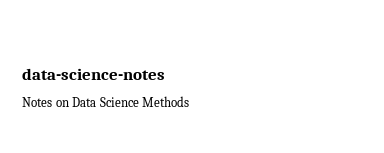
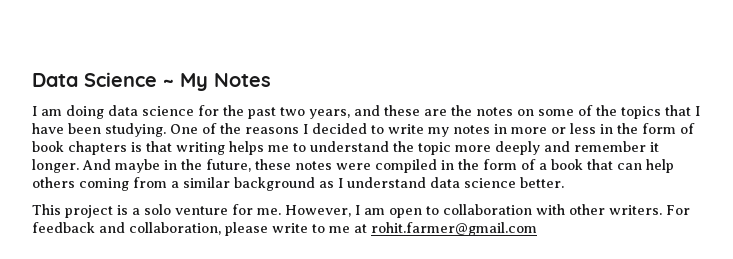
- data-science-notes
- Notes on Data Science Methods
+ Data Science ~ My Notes
+ I am doing data science for the past two years, and these are the notes on some of the topics that I have been studying. One of the reasons I decided to write my notes in more or less in the form of book chapters is that writing helps me to understand the topic more deeply and remember it longer. And maybe in the future, these notes were compiled in the form of a book that can help others coming from a similar background as I understand data science better.
+ This project is a solo venture for me. However, I am open to collaboration with other writers. For feedback and collaboration, please write to me at rohit.farmer@gmail.com

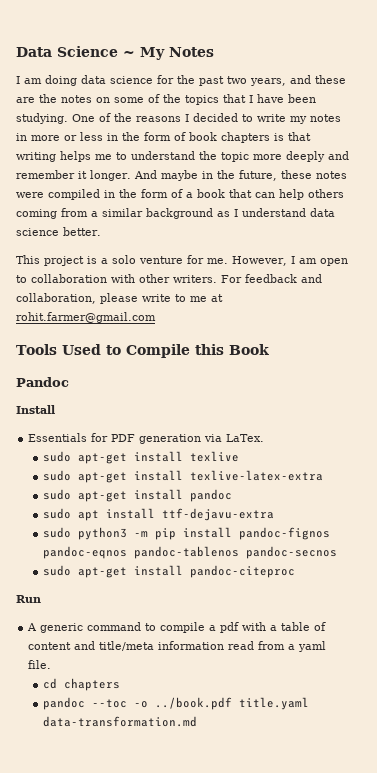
+ Tools Used to Compile this Book
+ Pandoc
+ Install
+ Essentials for PDF generation via LaTex.
+ sudo apt-get install texlive
+ sudo apt-get install texlive-latex-extra
+ sudo apt-get install pandoc
+ sudo apt install ttf-dejavu-extra
+ sudo python3 -m pip install pandoc-fignos pandoc-eqnos pandoc-tablenos pandoc-secnos
+ sudo apt-get install pandoc-citeproc
+ Run
+ A generic command to compile a pdf with a table of content and title/meta information read from a yaml file.
+ cd chapters
+ pandoc --toc -o ../book.pdf title.yaml data-transformation.md

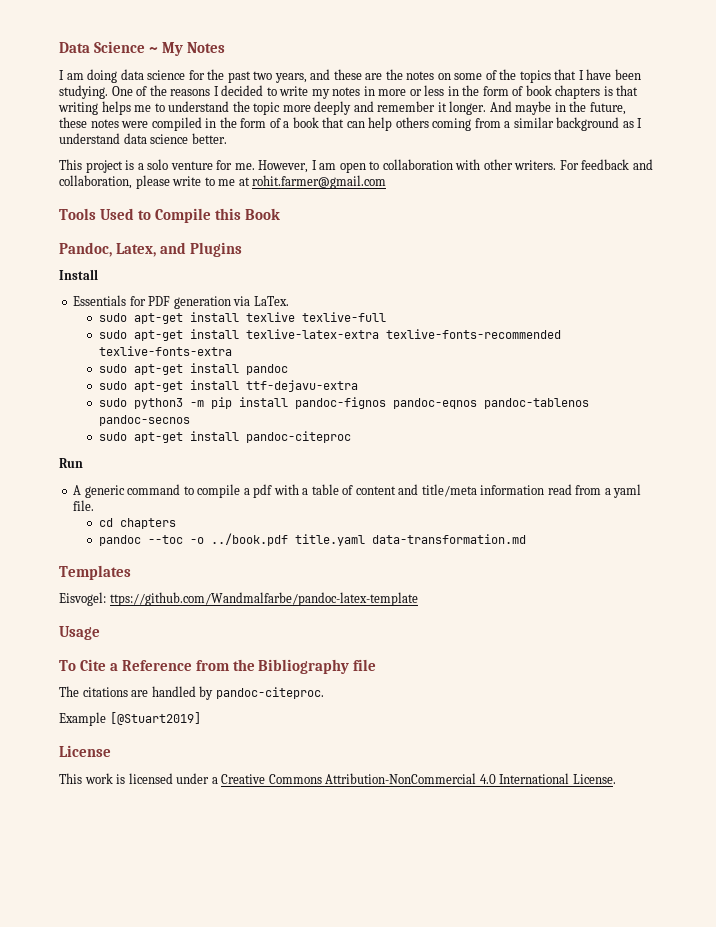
- Pandoc
+ Pandoc, Latex, and Plugins
- sudo apt-get install texlive
+ sudo apt-get install texlive texlive-full
- sudo apt-get install texlive-latex-extra
+ sudo apt-get install texlive-latex-extra texlive-fonts-recommended texlive-fonts-extra
- sudo apt install ttf-dejavu-extra
+ sudo apt-get install ttf-dejavu-extra
+ Templates
+ Eisvogel: ttps://github.com/Wandmalfarbe/pandoc-latex-template
+ Usage
+ To Cite a Reference from the Bibliography file
+ The citations are handled by pandoc-citeproc.
+ Example [@Stuart2019]
+ License
+ This work is licensed under a Creative Commons Attribution-NonCommercial 4.0 International License.

